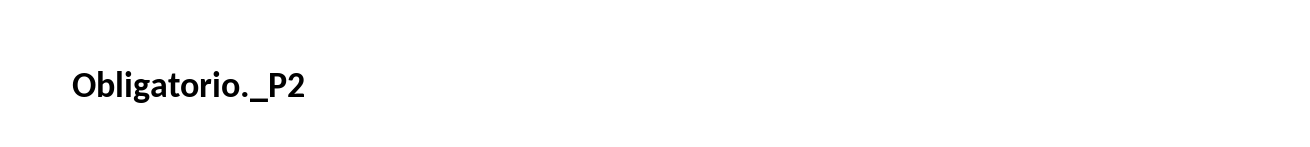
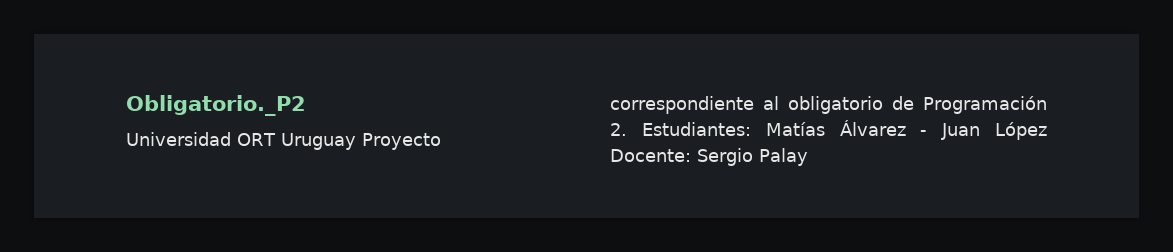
+ Universidad ORT Uruguay Proyecto correspondiente al obligatorio de Programación 2. Estudiantes: Matías Álvarez - Juan López Docente: Sergio Palay

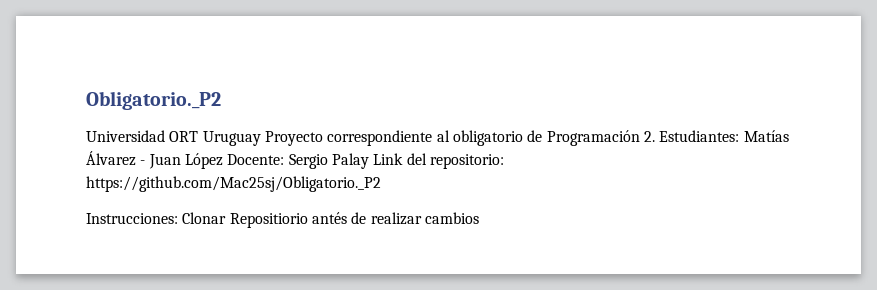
- Universidad ORT Uruguay Proyecto correspondiente al obligatorio de Programación 2. Estudiantes: Matías Álvarez - Juan López Docente: Sergio Palay
+ Universidad ORT Uruguay Proyecto correspondiente al obligatorio de Programación 2. Estudiantes: Matías Álvarez - Juan López Docente: Sergio Palay Link del repositorio: https://github.com/Mac25sj/Obligatorio._P2
+ Instrucciones: Clonar Repositiorio antés de realizar cambios

